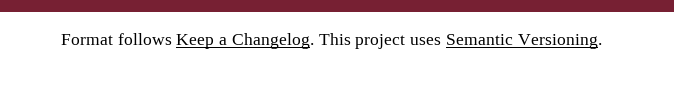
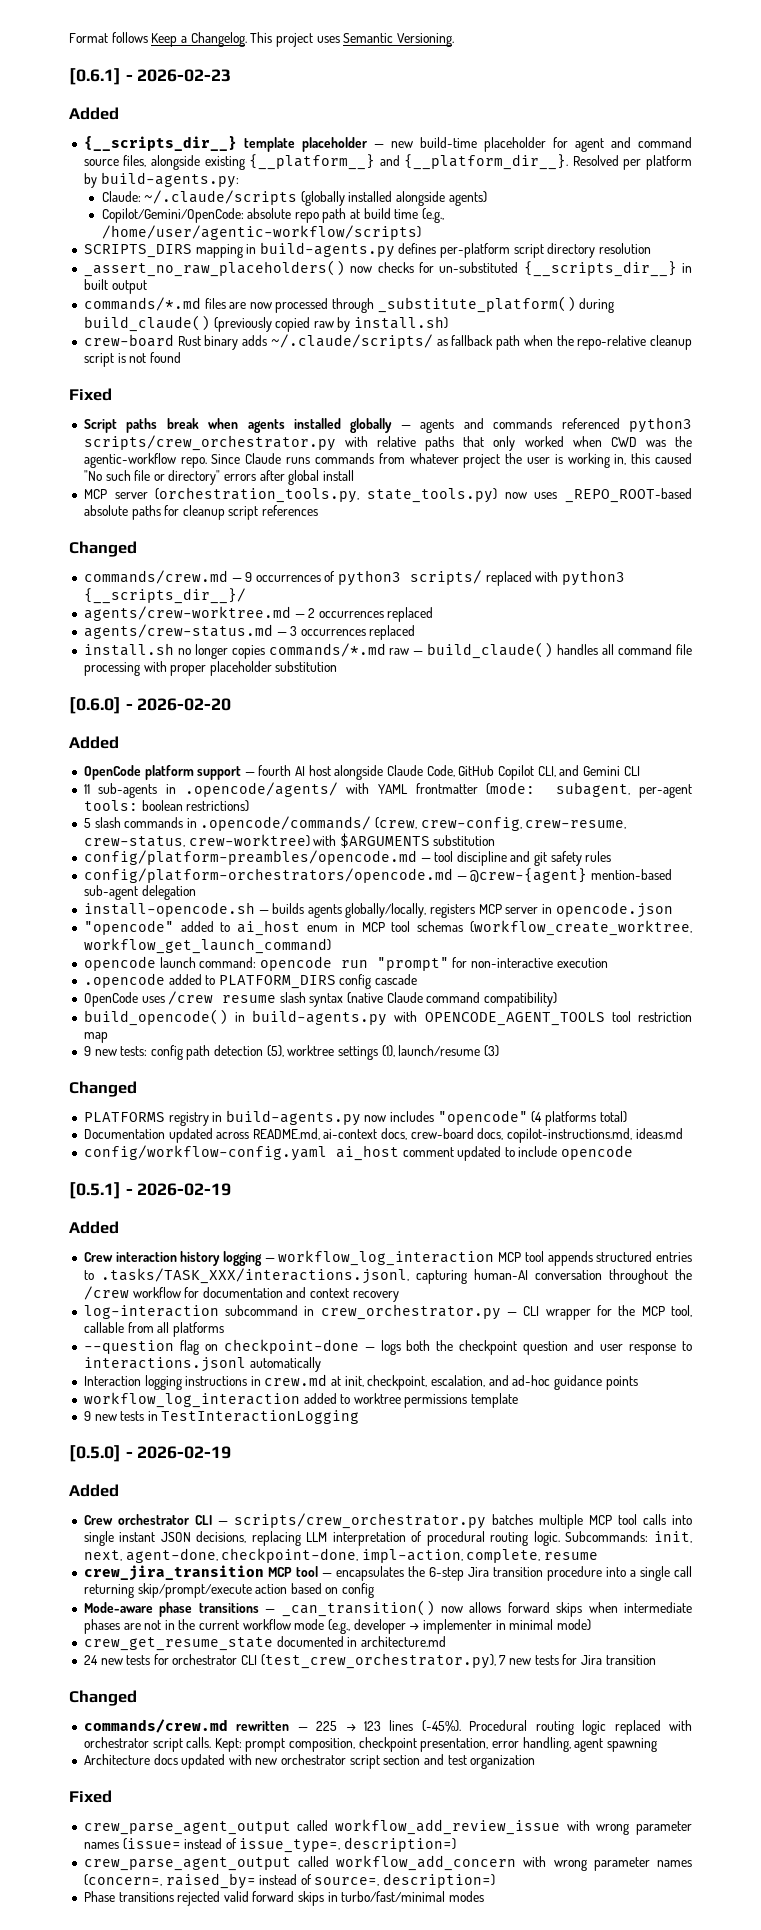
+ [0.6.1] - 2026-02-23
+ Added
+ {__scripts_dir__} template placeholder — new build-time placeholder for agent and command source files, alongside existing {__platform__} and {__platform_dir__}. Resolved per platform by build-agents.py:
+ Claude: ~/.claude/scripts (globally installed alongside agents)
+ Copilot/Gemini/OpenCode: absolute repo path at build time (e.g., /home/user/agentic-workflow/scripts)
+ SCRIPTS_DIRS mapping in build-agents.py defines per-platform script directory resolution
+ _assert_no_raw_placeholders() now checks for un-substituted {__scripts_dir__} in built output
+ commands/*.md files are now processed through _substitute_platform() during build_claude() (previously copied raw by install.sh)
+ crew-board Rust binary adds ~/.claude/scripts/ as fallback path when the repo-relative cleanup script is not found
+ Fixed
+ Script paths break when agents installed globally — agents and commands referenced python3 scripts/crew_orchestrator.py with relative paths that only worked when CWD was the agentic-workflow repo. Since Claude runs commands from whatever project the user is working in, this caused "No such file or directory" errors after global install
+ MCP server (orchestration_tools.py, state_tools.py) now uses _REPO_ROOT-based absolute paths for cleanup script references
+ Changed
+ commands/crew.md — 9 occurrences of python3 scripts/ replaced with python3 {__scripts_dir__}/
+ agents/crew-worktree.md — 2 occurrences replaced
+ agents/crew-status.md — 3 occurrences replaced
+ install.sh no longer copies commands/*.md raw — build_claude() handles all command file processing with proper placeholder substitution
+ [0.6.0] - 2026-02-20
+ Added
+ OpenCode platform support — fourth AI host alongside Claude Code, GitHub Copilot CLI, and Gemini CLI
+ 11 sub-agents in .opencode/agents/ with YAML frontmatter (mode: subagent, per-agent tools: boolean restrictions)
+ 5 slash commands in .opencode/commands/ (crew, crew-config, crew-resume, crew-status, crew-worktree) with $ARGUMENTS substitution
+ config/platform-preambles/opencode.md — tool discipline and git safety rules
+ config/platform-orchestrators/opencode.md — @crew-{agent} mention-based sub-agent delegation
+ install-opencode.sh — builds agents globally/locally, registers MCP server in opencode.json
+ "opencode" added to ai_host enum in MCP tool schemas (workflow_create_worktree, workflow_get_launch_command)
+ opencode launch command: opencode run "prompt" for non-interactive execution
+ .opencode added to PLATFORM_DIRS config cascade
+ OpenCode uses /crew resume slash syntax (native Claude command compatibility)
+ build_opencode() in build-agents.py with OPENCODE_AGENT_TOOLS tool restriction map
+ 9 new tests: config path detection (5), worktree settings (1), launch/resume (3)
+ Changed
+ PLATFORMS registry in build-agents.py now includes "opencode" (4 platforms total)
+ Documentation updated across README.md, ai-context docs, crew-board docs, copilot-instructions.md, ideas.md
+ config/workflow-config.yaml ai_host comment updated to include opencode
+ [0.5.1] - 2026-02-19
+ Added
+ Crew interaction history logging — workflow_log_interaction MCP tool appends structured entries to .tasks/TASK_XXX/interactions.jsonl, capturing human-AI conversation throughout the /crew workflow for documentation and context recovery
+ log-interaction subcommand in crew_orchestrator.py — CLI wrapper for the MCP tool, callable from all platforms
+ --question flag on checkpoint-done — logs both the checkpoint question and user response to interactions.jsonl automatically
+ Interaction logging instructions in crew.md at init, checkpoint, escalation, and ad-hoc guidance points
+ workflow_log_interaction added to worktree permissions template
+ 9 new tests in TestInteractionLogging
+ [0.5.0] - 2026-02-19
+ Added
+ Crew orchestrator CLI — scripts/crew_orchestrator.py batches multiple MCP tool calls into single instant JSON decisions, replacing LLM interpretation of procedural routing logic. Subcommands: init, next, agent-done, checkpoint-done, impl-action, complete, resume
+ crew_jira_transition MCP tool — encapsulates the 6-step Jira transition procedure into a single call returning skip/prompt/execute action based on config
+ Mode-aware phase transitions — _can_transition() now allows forward skips when intermediate phases are not in the current workflow mode (e.g., developer → implementer in minimal mode)
+ crew_get_resume_state documented in architecture.md
+ 24 new tests for orchestrator CLI (test_crew_orchestrator.py), 7 new tests for Jira transition
+ Changed
+ commands/crew.md rewritten — 225 → 123 lines (-45%). Procedural routing logic replaced with orchestrator script calls. Kept: prompt composition, checkpoint presentation, error handling, agent spawning
+ Architecture docs updated with new orchestrator script section and test organization
+ Fixed
+ crew_parse_agent_output called workflow_add_review_issue with wrong parameter names (issue= instead of issue_type=, description=)
+ crew_parse_agent_output called workflow_add_concern with wrong parameter names (concern=, raised_by= instead of source=, description=)
+ Phase transitions rejected valid forward skips in turbo/fast/minimal modes

